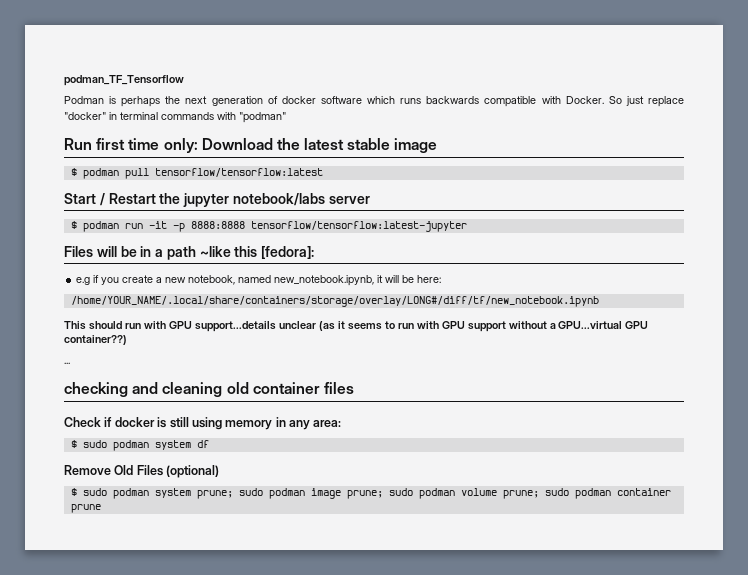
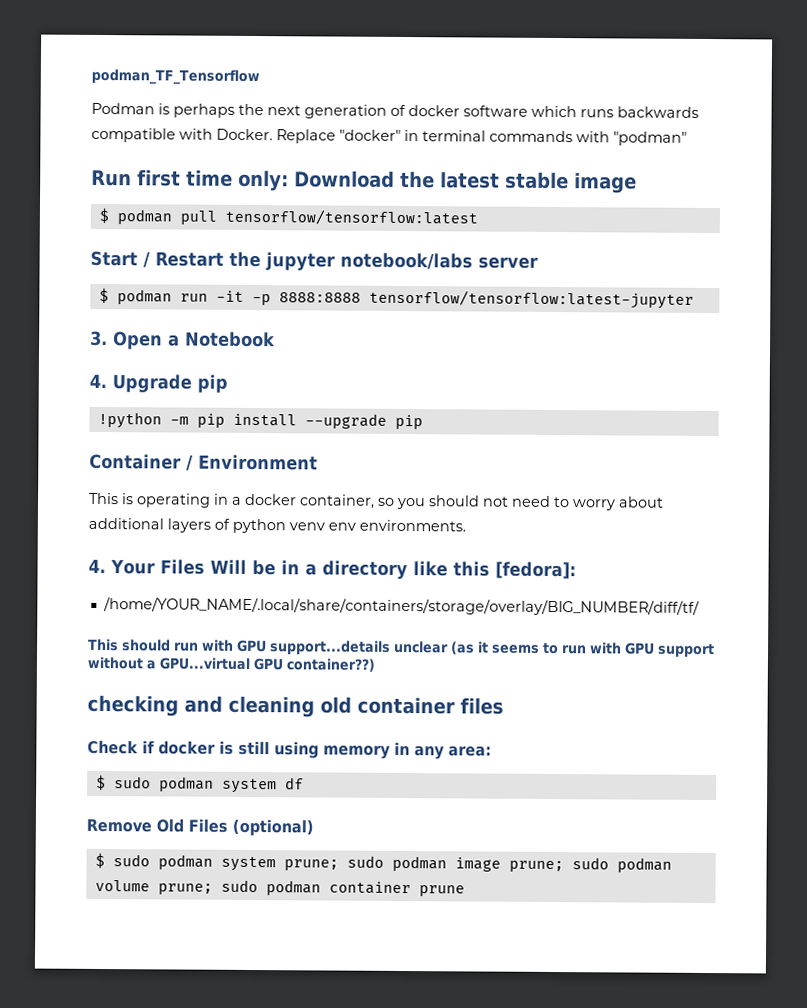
- So just replace "docker" in terminal commands with "podman"
+ Replace "docker" in terminal commands with "podman"
- Files will be in a path ~like this [fedora]:
+ 3. Open a Notebook
+ 4. Upgrade pip
+ !python -m pip install --upgrade pip
+ Container / Environment
+ This is operating in a docker container, so you should not need to worry about additional layers of python venv env environments.
+ 4. Your Files Will be in a directory like this [fedora]:
- e.g if you create a new notebook, named new_notebook.ipynb, it will be here:
- /home/YOUR_NAME/.local/share/containers/storage/overlay/LONG#/diff/tf/new_notebook.ipynb
+ /home/YOUR_NAME/.local/share/containers/storage/overlay/BIG_NUMBER/diff/tf/
- ...

